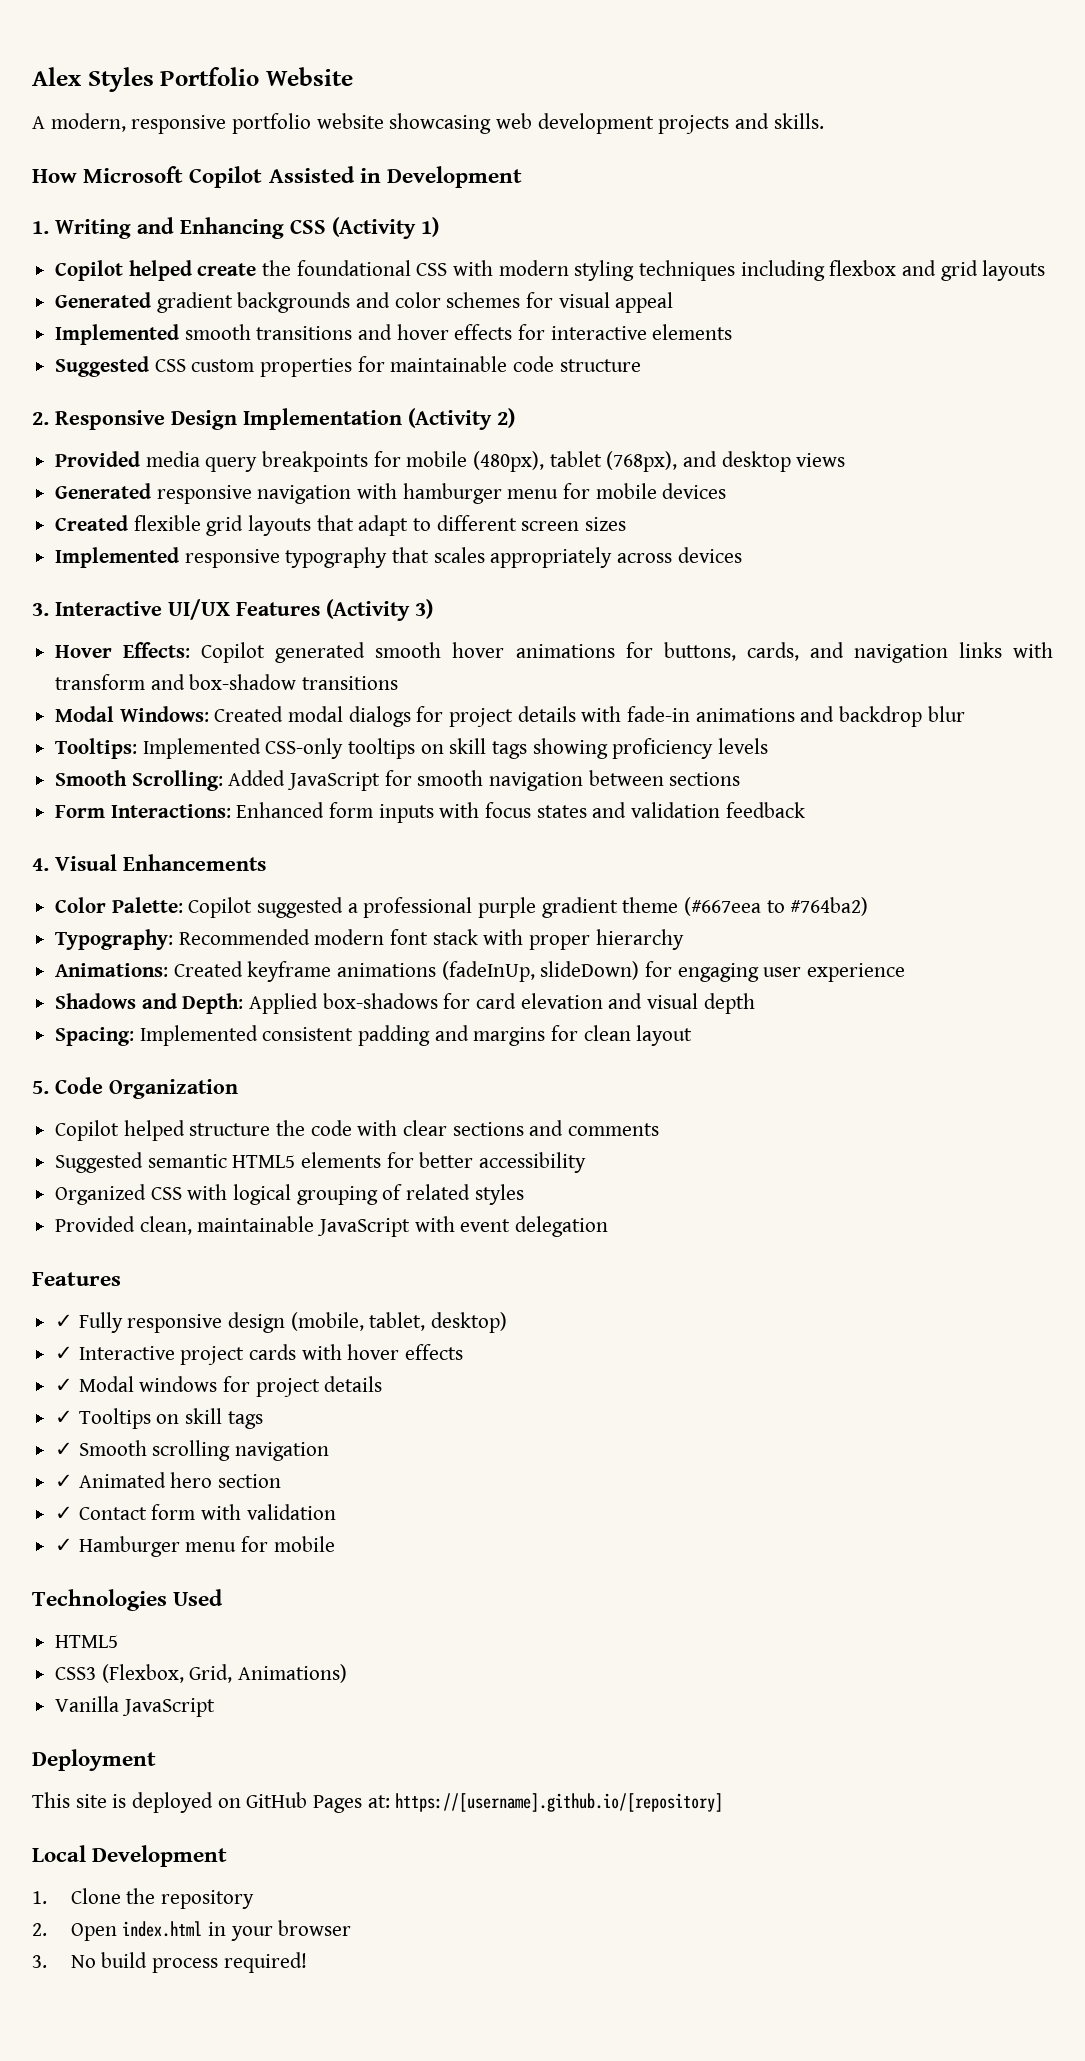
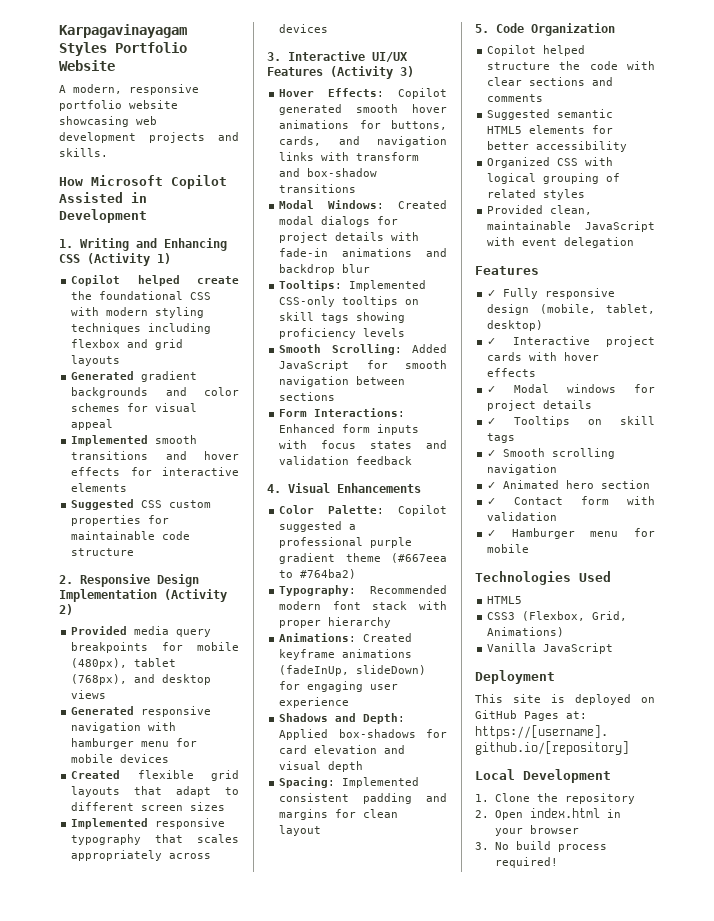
- Alex Styles Portfolio Website
+ Karpagavinayagam Styles Portfolio Website

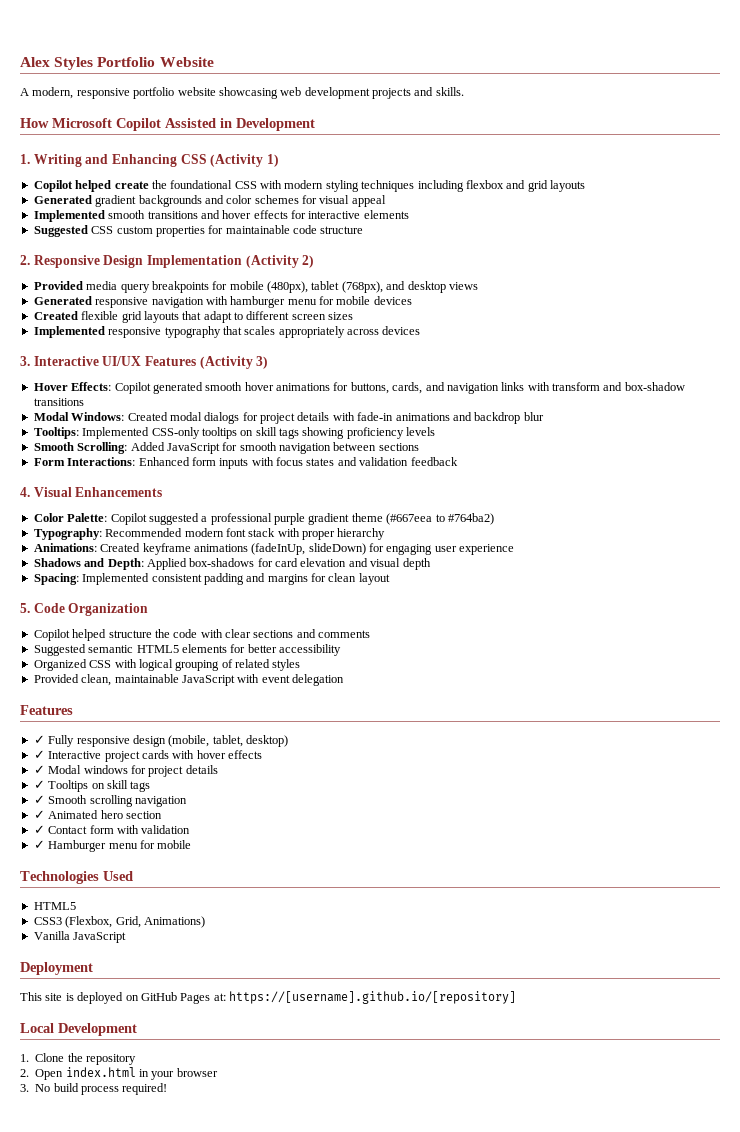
- Karpagavinayagam Styles Portfolio Website
+ Alex Styles Portfolio Website

